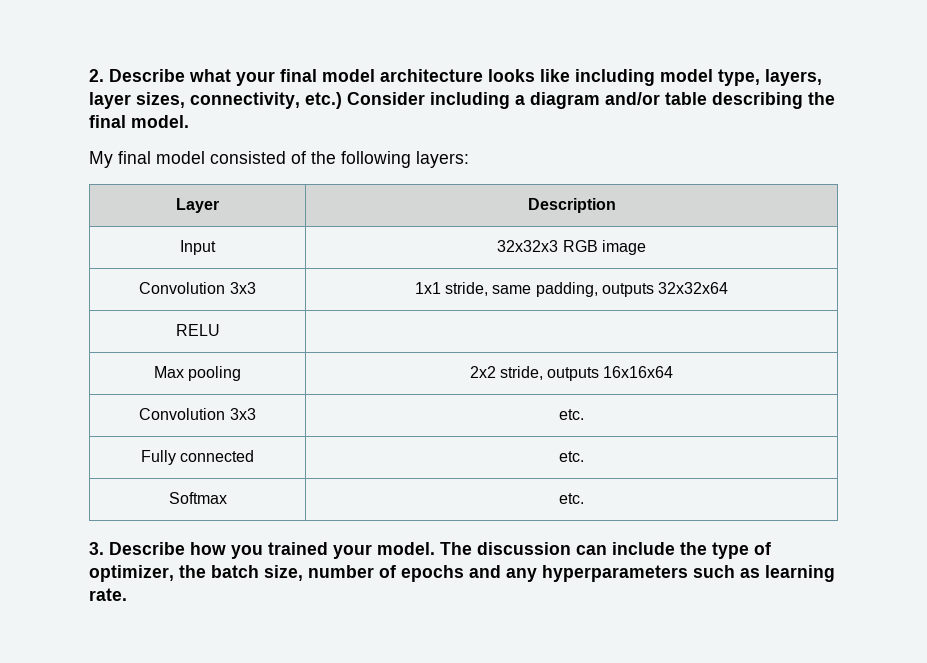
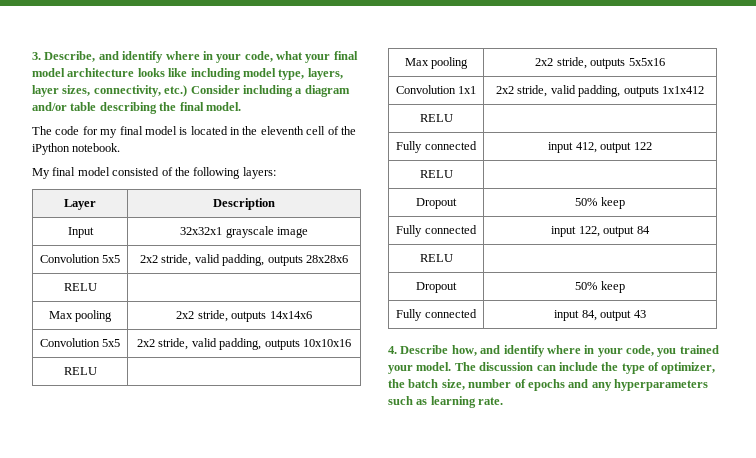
- 2. Describe what your final model architecture looks like including model type, layers, layer sizes, connectivity, etc.) Consider including a diagram and/or table describing the final model.
+ 3. Describe, and identify where in your code, what your final model architecture looks like including model type, layers, layer sizes, connectivity, etc.) Consider including a diagram and/or table describing the final model.
+ The code for my final model is located in the eleventh cell of the iPython notebook.
- Input | 32x32x3 RGB image
+ Input | 32x32x1 grayscale image
- Convolution 3x3 | 1x1 stride, same padding, outputs 32x32x64
+ Convolution 5x5 | 2x2 stride, valid padding, outputs 28x28x6
  RELU |
- Max pooling | 2x2 stride, outputs 16x16x64
- Convolution 3x3 | etc.
- Fully connected | etc.
- Softmax | etc.
- 3. Describe how you trained your model.
+ Max pooling | 2x2 stride, outputs 14x14x6
+ Convolution 5x5 | 2x2 stride, valid padding, outputs 10x10x16
+ RELU |
+ Max pooling | 2x2 stride, outputs 5x5x16
+ Convolution 1x1 | 2x2 stride, valid padding, outputs 1x1x412
+ RELU |
+ Fully connected | input 412, output 122
+ RELU |
+ Dropout | 50% keep
+ Fully connected | input 122, output 84
+ RELU |
+ Dropout | 50% keep
+ Fully connected | input 84, output 43
+ 4. Describe how, and identify where in your code, you trained your model.

